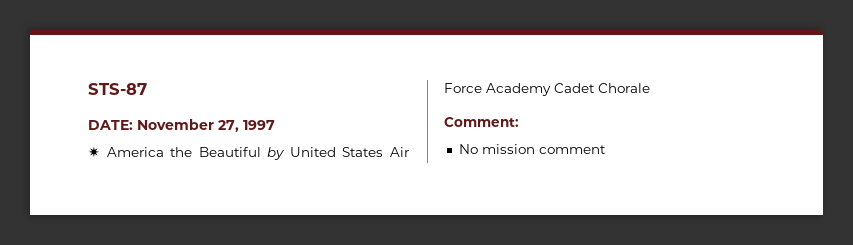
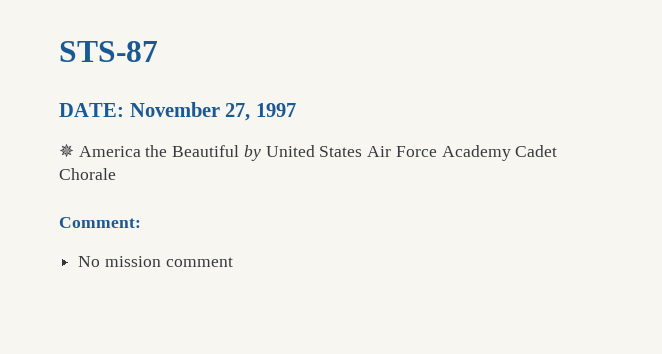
- ✷ America the Beautiful by United States Air Force Academy Cadet Chorale
+ ✵ America the Beautiful by United States Air Force Academy Cadet Chorale

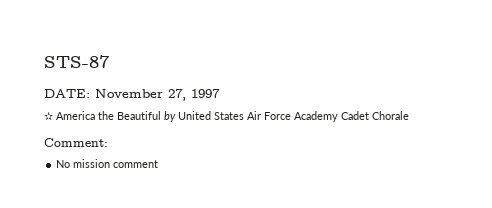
- ✵ America the Beautiful by United States Air Force Academy Cadet Chorale
+ ✫ America the Beautiful by United States Air Force Academy Cadet Chorale

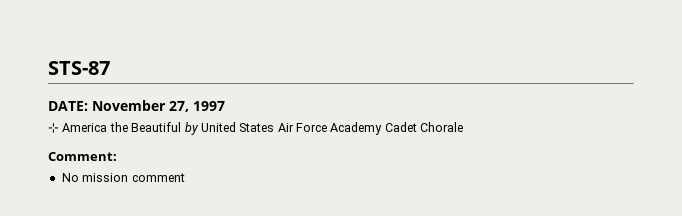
- ✫ America the Beautiful by United States Air Force Academy Cadet Chorale
+ ⊹ America the Beautiful by United States Air Force Academy Cadet Chorale

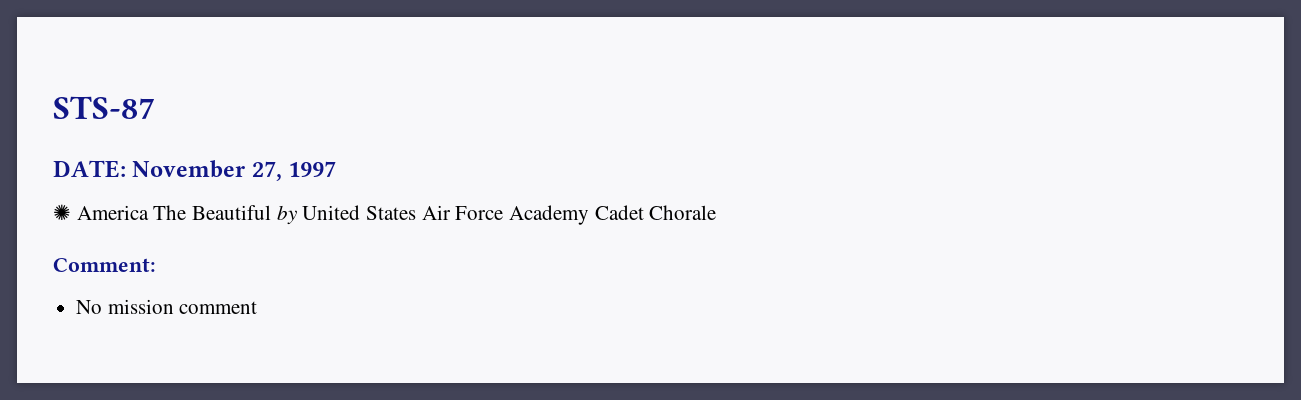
- ⊹ America the Beautiful by United States Air Force Academy Cadet Chorale
+ ✺ America The Beautiful by United States Air Force Academy Cadet Chorale

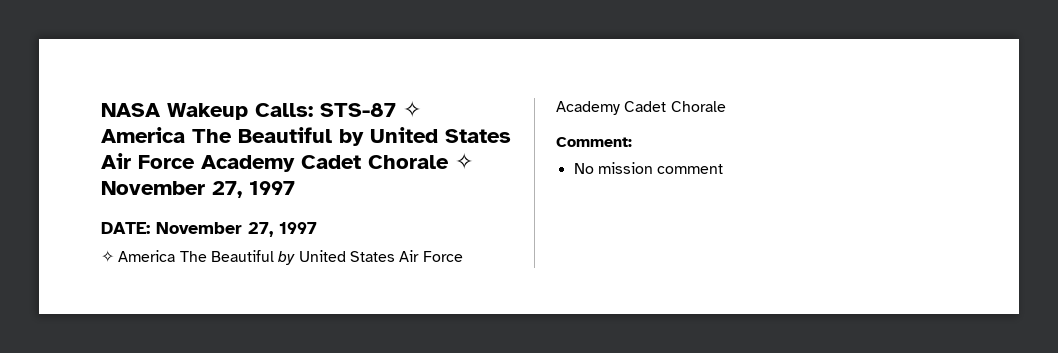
- STS-87
+ NASA Wakeup Calls: STS-87 ✧ America The Beautiful by United States Air Force Academy Cadet Chorale ✧ November 27, 1997
  DATE: November 27, 1997
- ✺ America The Beautiful by United States Air Force Academy Cadet Chorale
+ ✧ America The Beautiful by United States Air Force Academy Cadet Chorale

